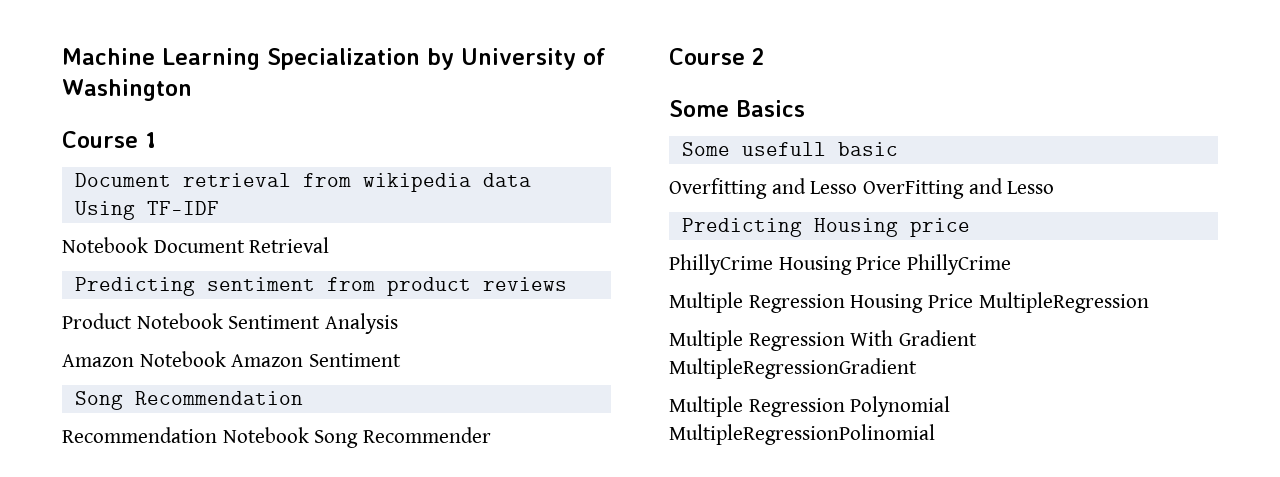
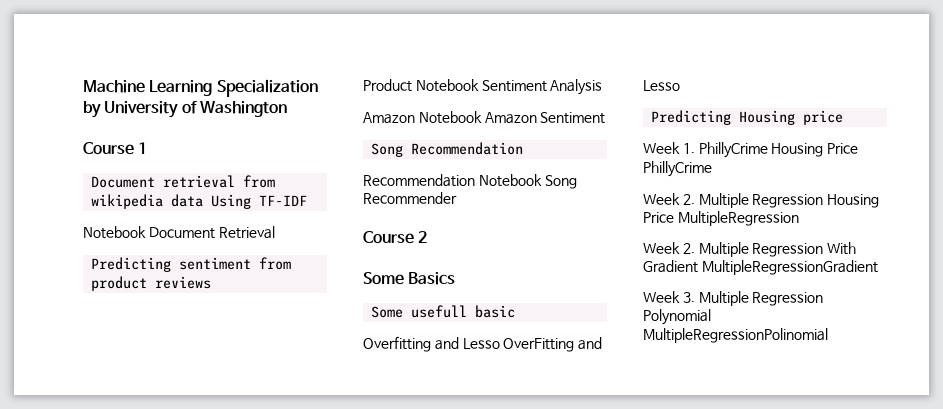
- PhillyCrime Housing Price PhillyCrime
+ Week 1. PhillyCrime Housing Price PhillyCrime
- Multiple Regression Housing Price MultipleRegression
+ Week 2. Multiple Regression Housing Price MultipleRegression
- Multiple Regression With Gradient MultipleRegressionGradient
+ Week 2. Multiple Regression With Gradient MultipleRegressionGradient
- Multiple Regression Polynomial MultipleRegressionPolinomial
+ Week 3. Multiple Regression Polynomial MultipleRegressionPolinomial

